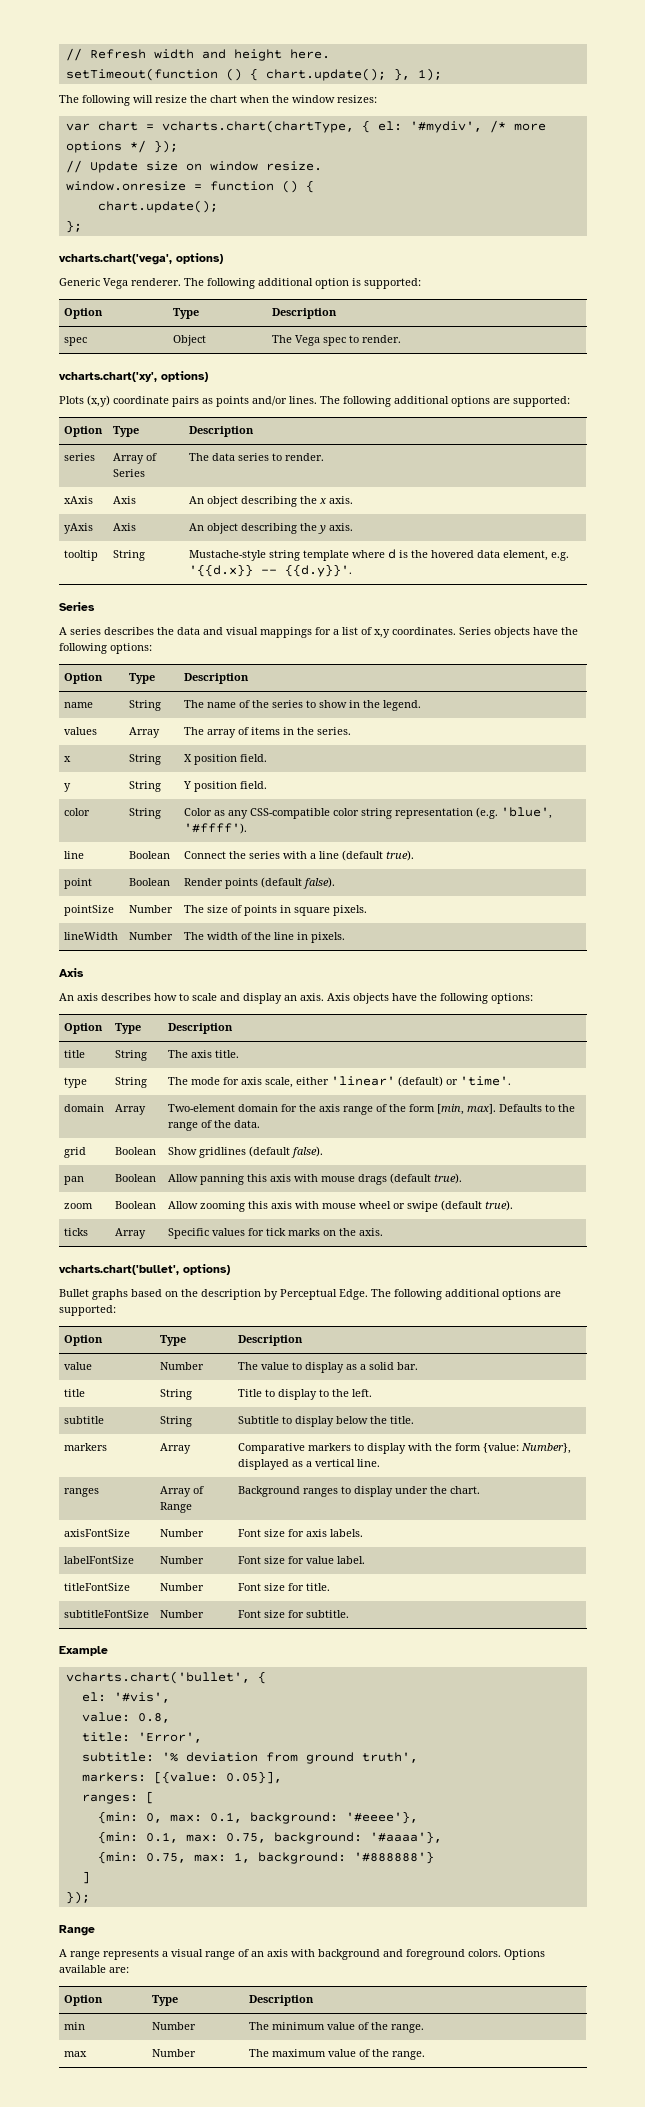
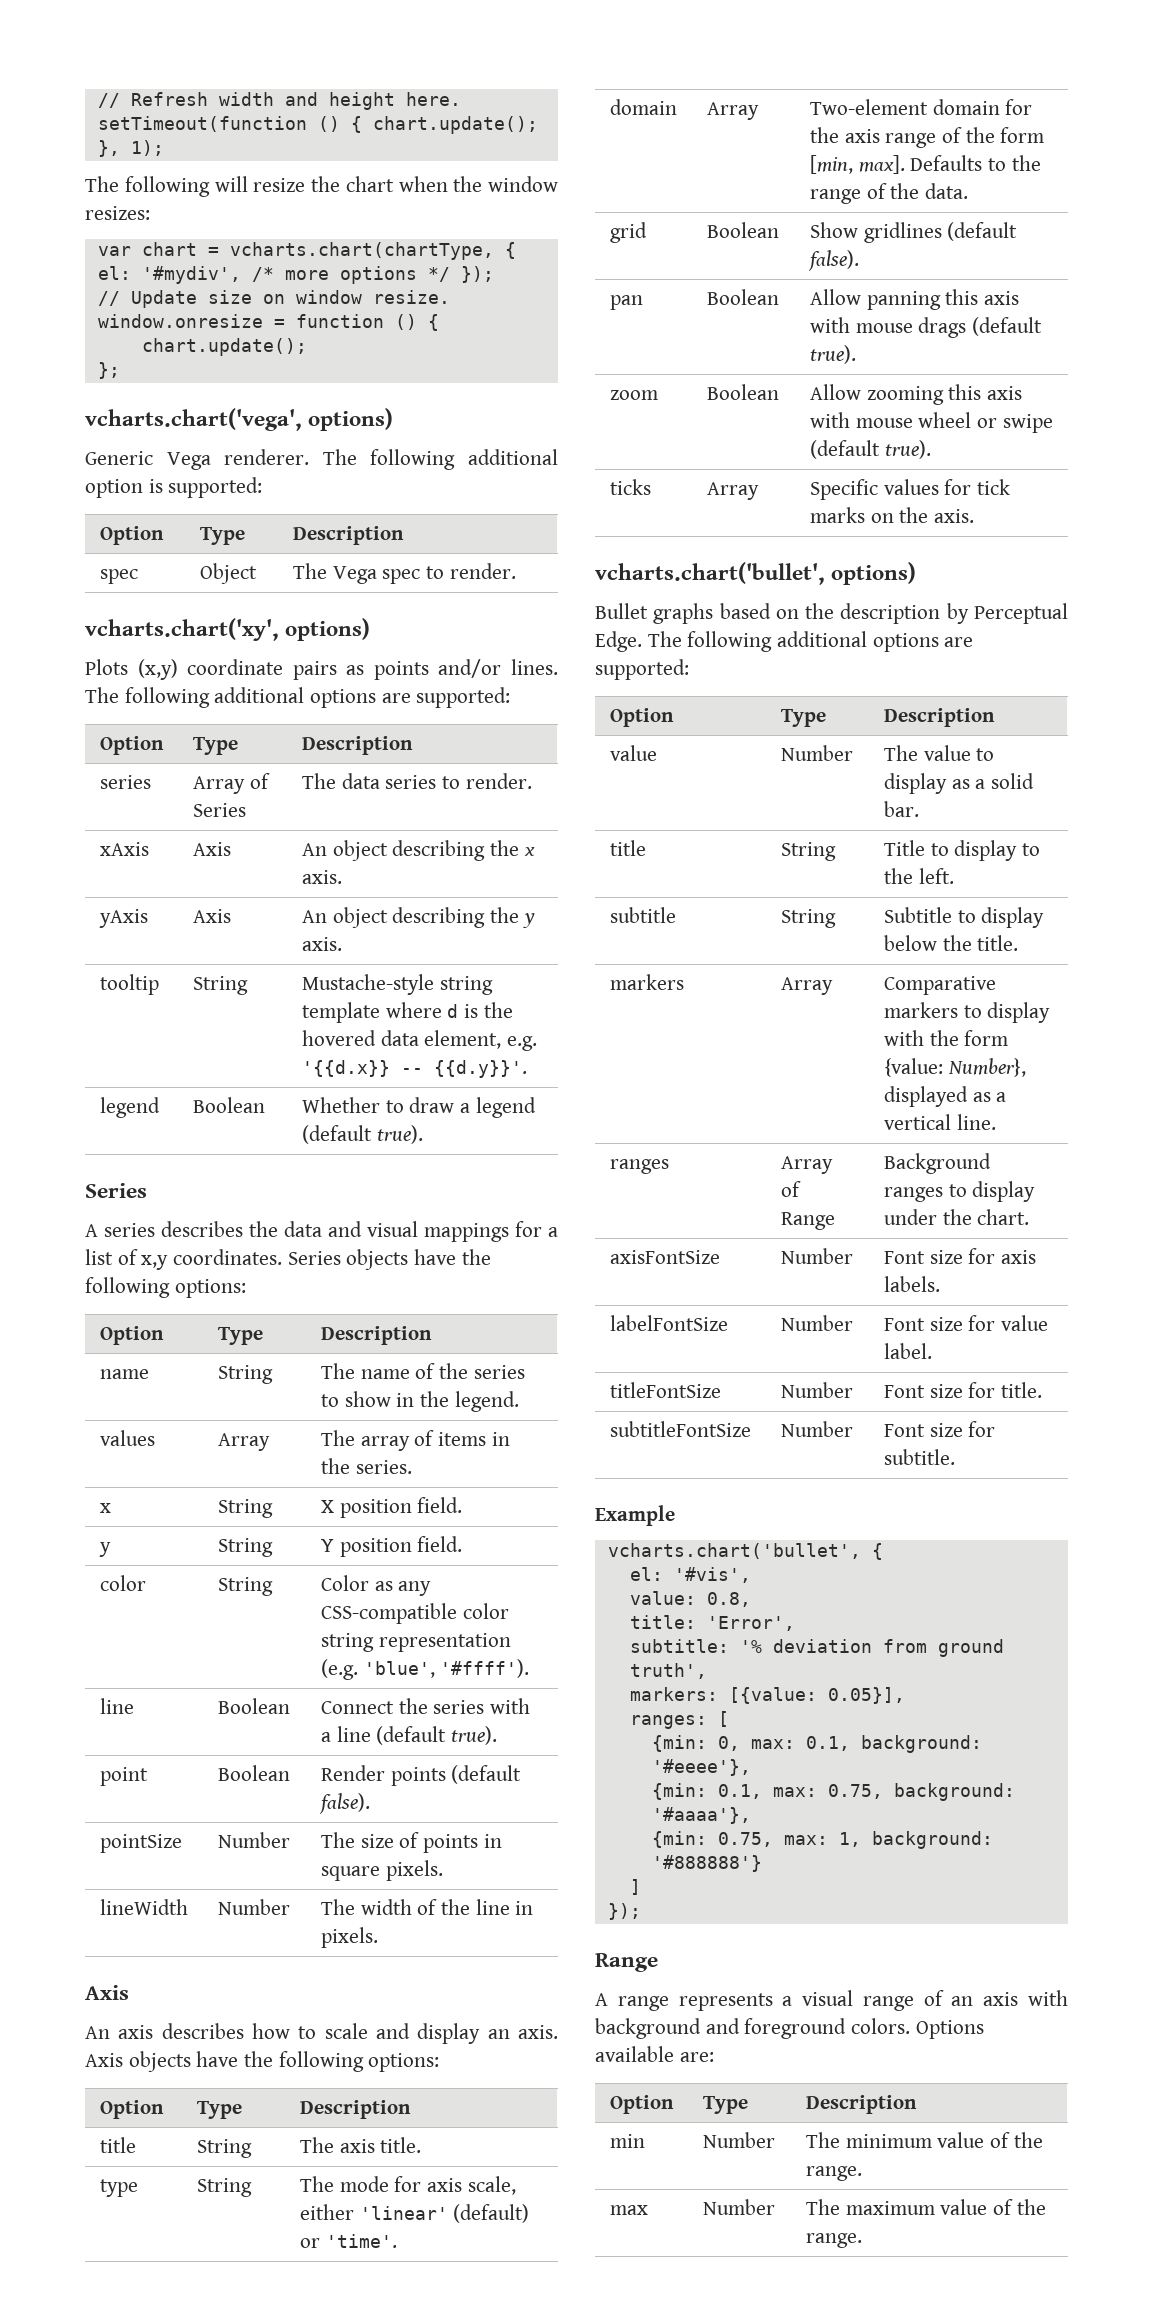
+ legend | Boolean | Whether to draw a legend (default true).

